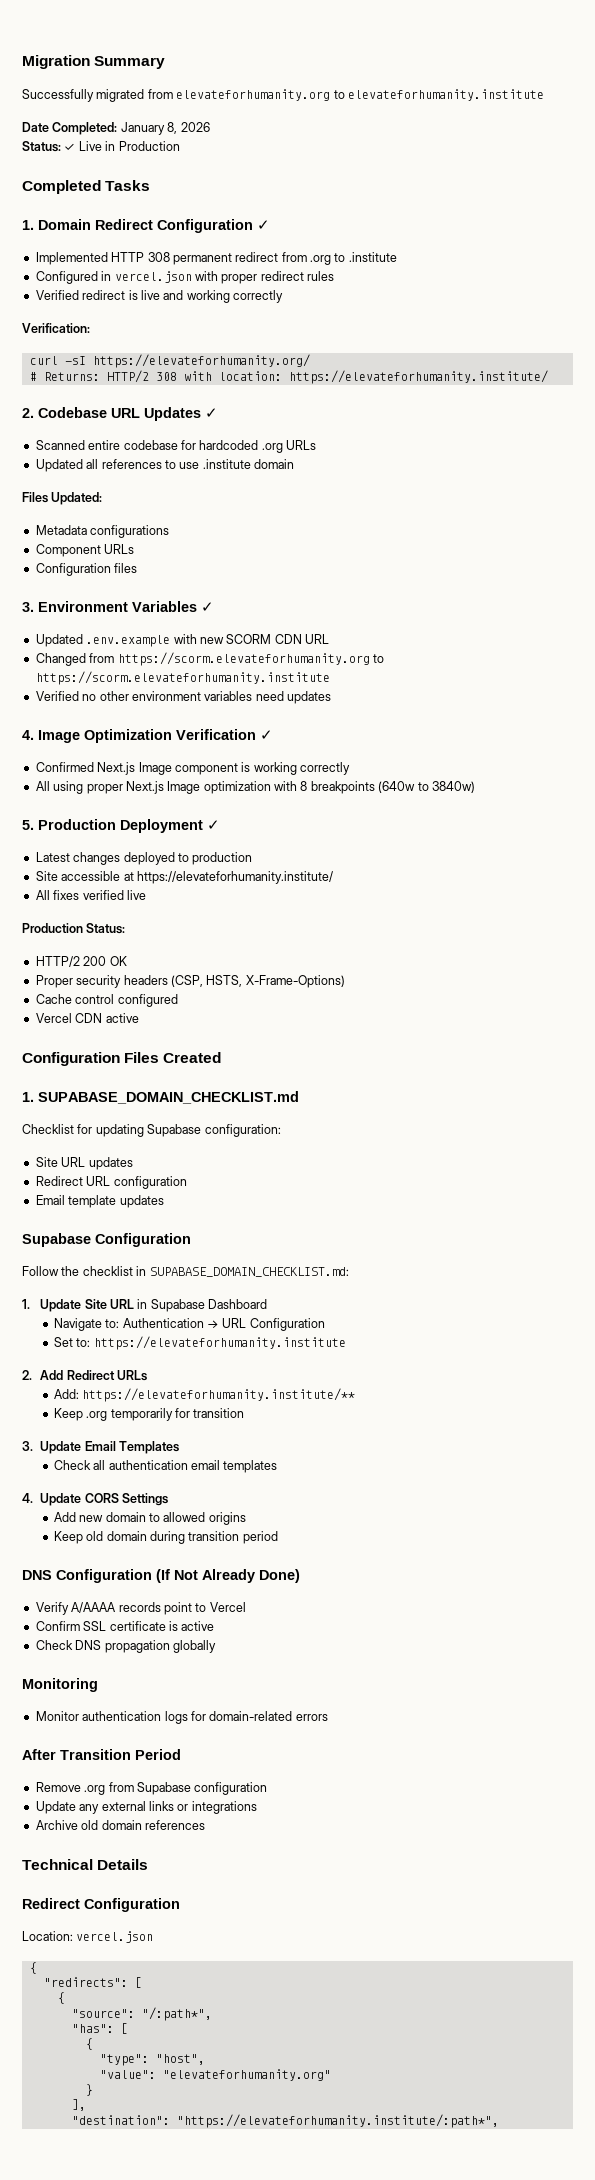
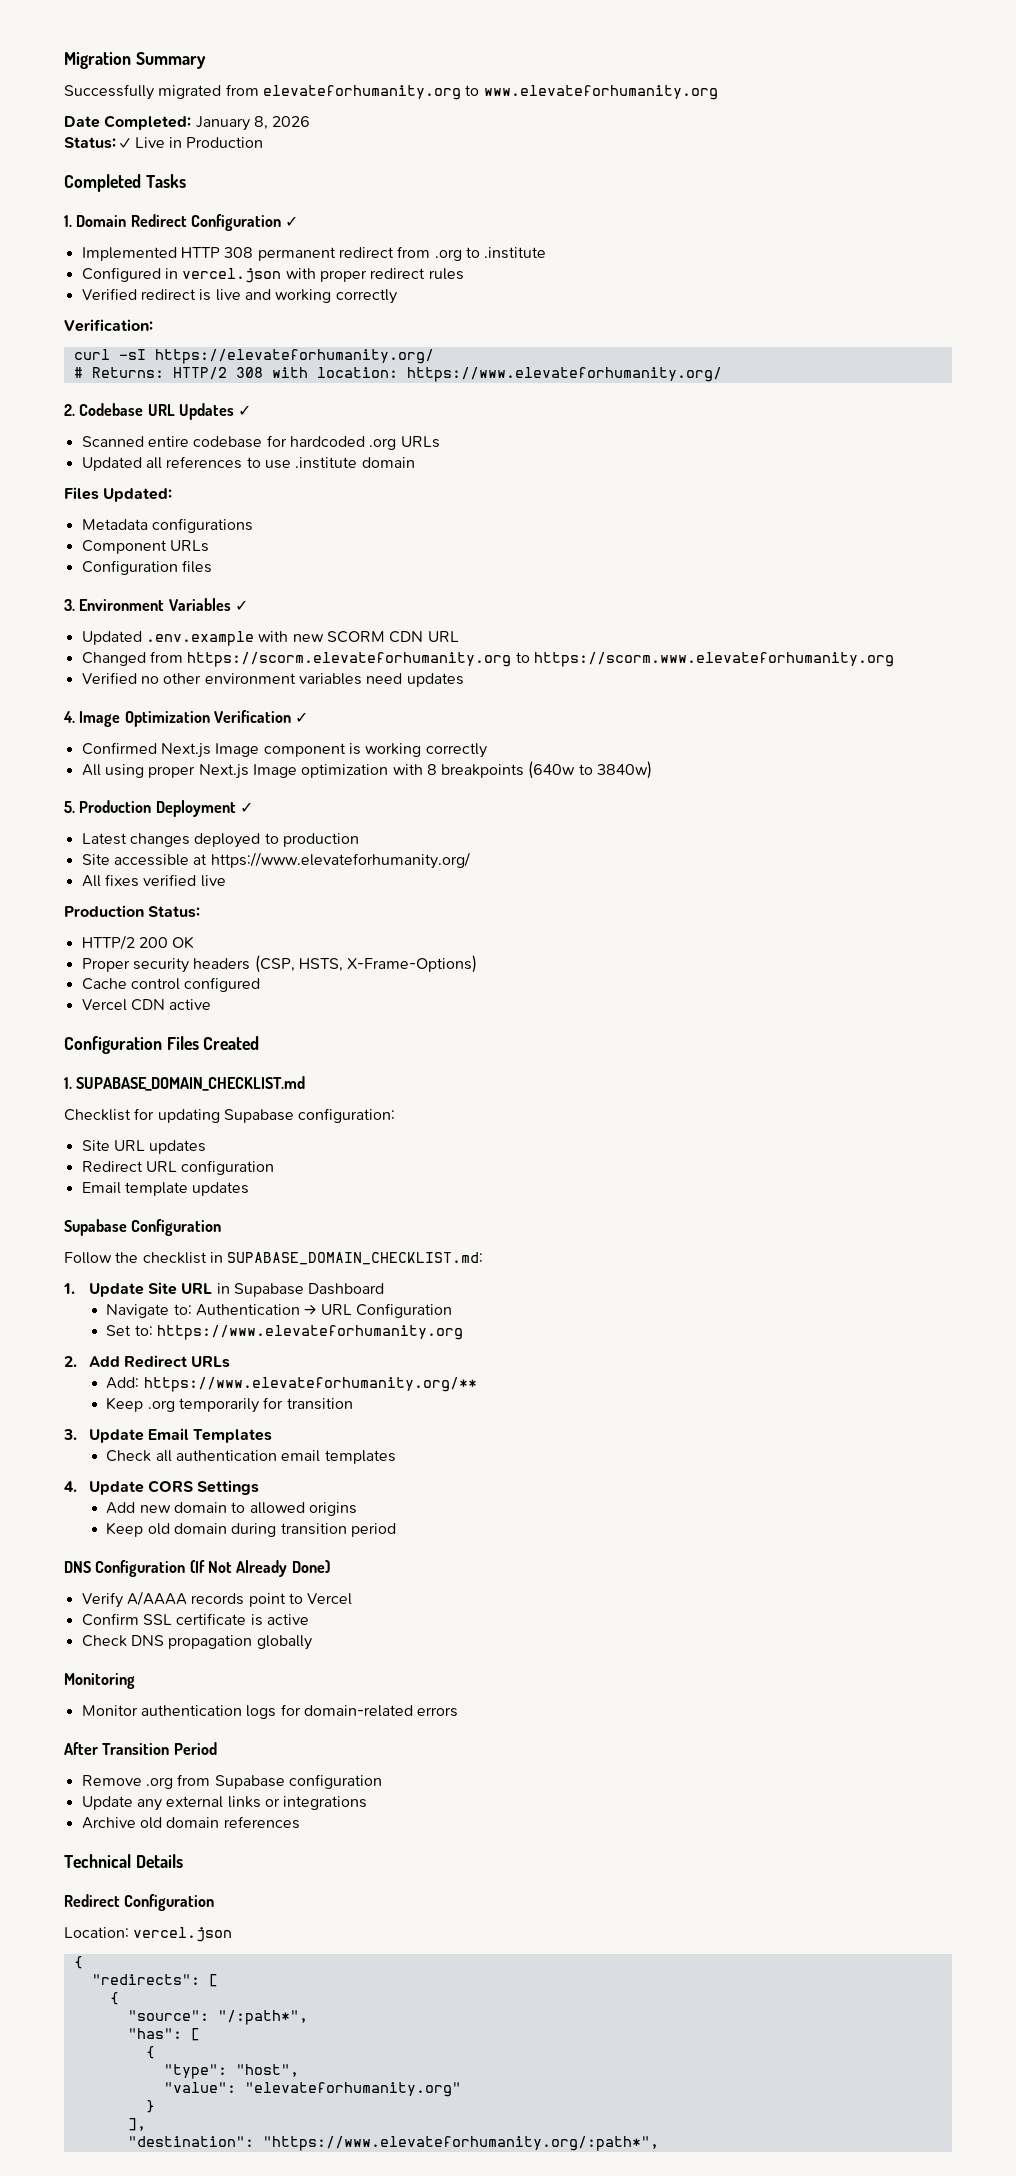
- Successfully migrated from elevateforhumanity.org to elevateforhumanity.institute
+ Successfully migrated from elevateforhumanity.org to www.elevateforhumanity.org
- # Returns: HTTP/2 308 with location: https://elevateforhumanity.institute/
+ # Returns: HTTP/2 308 with location: https://www.elevateforhumanity.org/
- Changed from https://scorm.elevateforhumanity.org to https://scorm.elevateforhumanity.institute
+ Changed from https://scorm.elevateforhumanity.org to https://scorm.www.elevateforhumanity.org
- Site accessible at https://elevateforhumanity.institute/
+ Site accessible at https://www.elevateforhumanity.org/
- Set to: https://elevateforhumanity.institute
+ Set to: https://www.elevateforhumanity.org
- Add: https://elevateforhumanity.institute/**
+ Add: https://www.elevateforhumanity.org/**
- "destination": "https://elevateforhumanity.institute/:path*",
+ "destination": "https://www.elevateforhumanity.org/:path*",

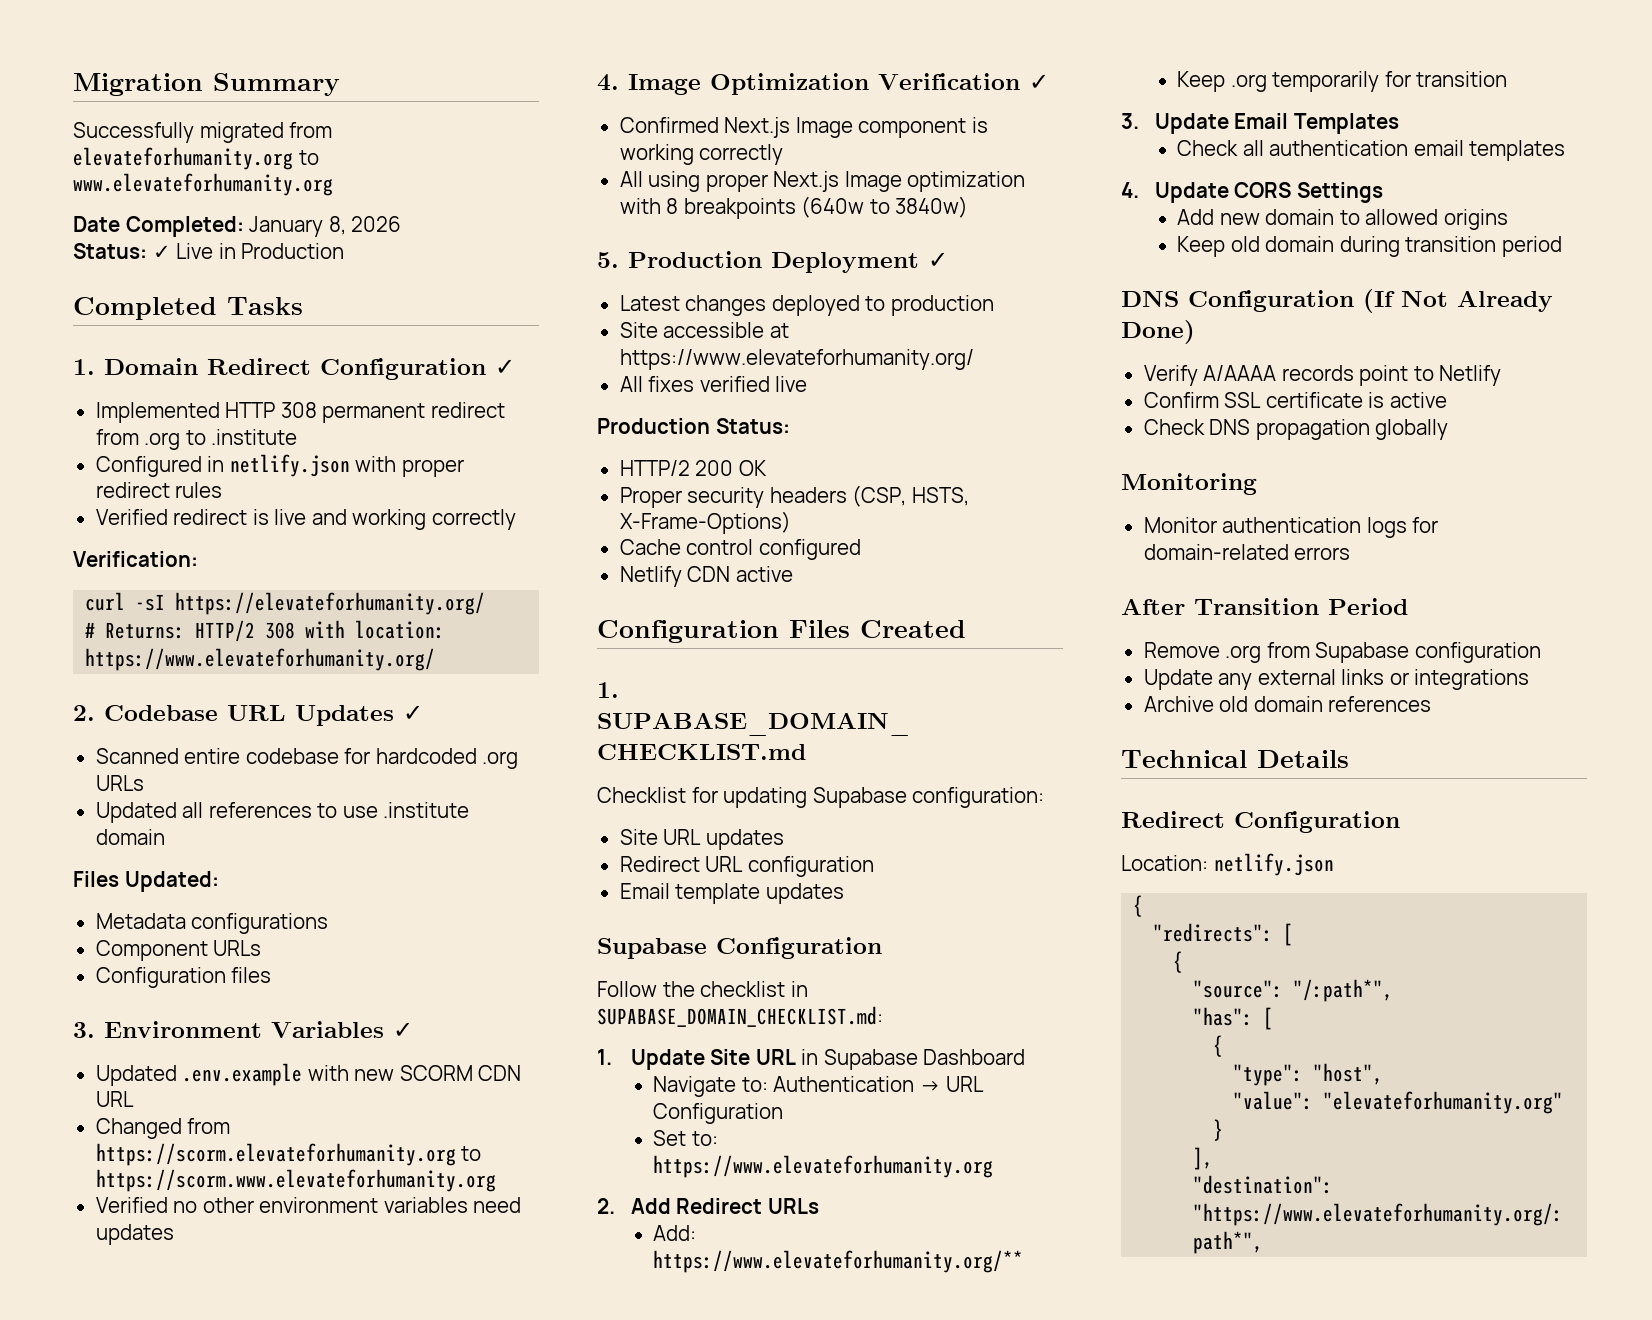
- Configured in vercel.json with proper redirect rules
+ Configured in netlify.json with proper redirect rules
- Vercel CDN active
+ Netlify CDN active
- Verify A/AAAA records point to Vercel
+ Verify A/AAAA records point to Netlify
- Location: vercel.json
+ Location: netlify.json

